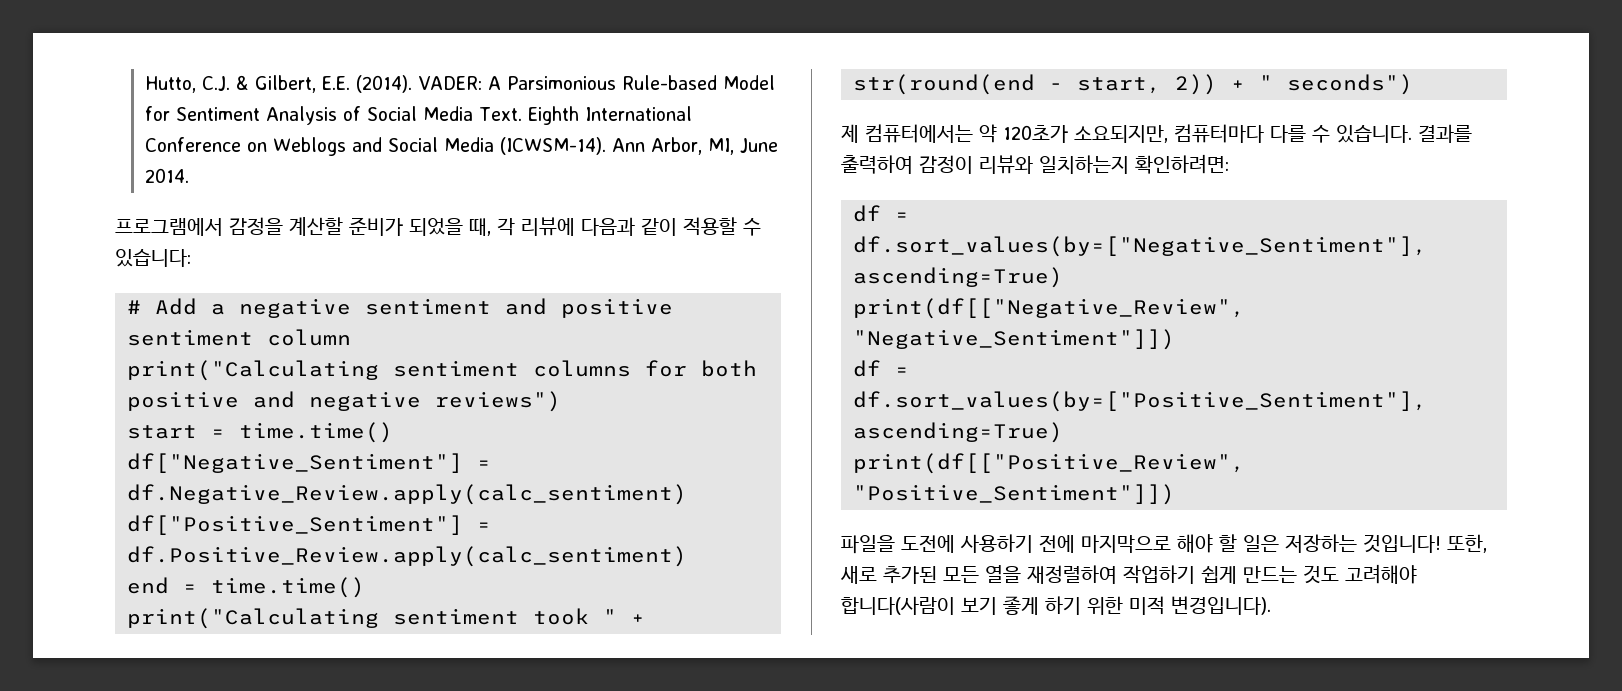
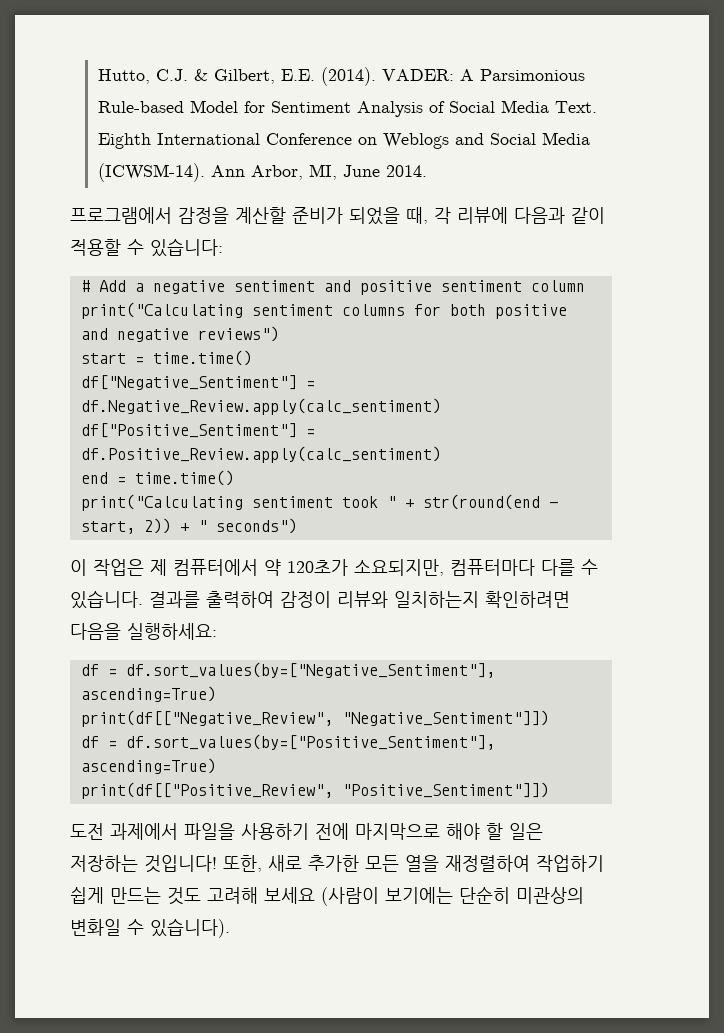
- 제 컴퓨터에서는 약 120초가 소요되지만, 컴퓨터마다 다를 수 있습니다.
+ 이 작업은 제 컴퓨터에서 약 120초가 소요되지만, 컴퓨터마다 다를 수 있습니다.
- 결과를 출력하여 감정이 리뷰와 일치하는지 확인하려면:
+ 결과를 출력하여 감정이 리뷰와 일치하는지 확인하려면 다음을 실행하세요:
- 파일을 도전에 사용하기 전에 마지막으로 해야 할 일은 저장하는 것입니다!
+ 도전 과제에서 파일을 사용하기 전에 마지막으로 해야 할 일은 저장하는 것입니다!
- 또한, 새로 추가된 모든 열을 재정렬하여 작업하기 쉽게 만드는 것도 고려해야 합니다(사람이 보기 좋게 하기 위한 미적 변경입니다).
+ 또한, 새로 추가한 모든 열을 재정렬하여 작업하기 쉽게 만드는 것도 고려해 보세요 (사람이 보기에는 단순히 미관상의 변화일 수 있습니다).

